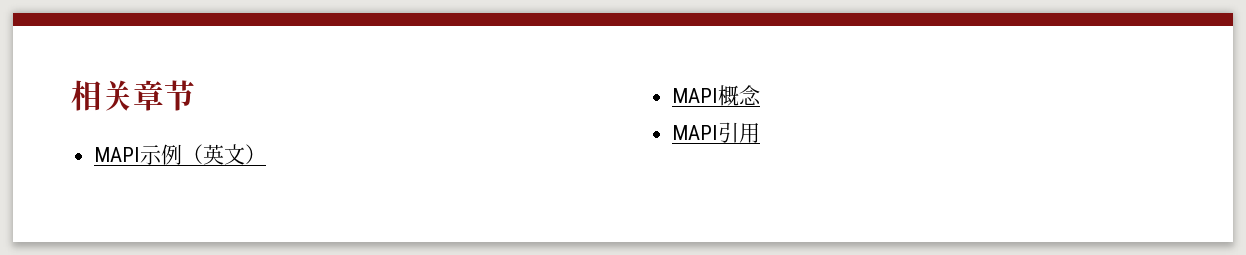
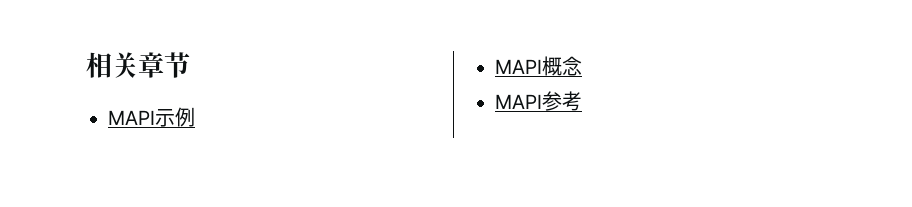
- MAPI示例（英文）
+ MAPI示例
- MAPI引用
+ MAPI参考

